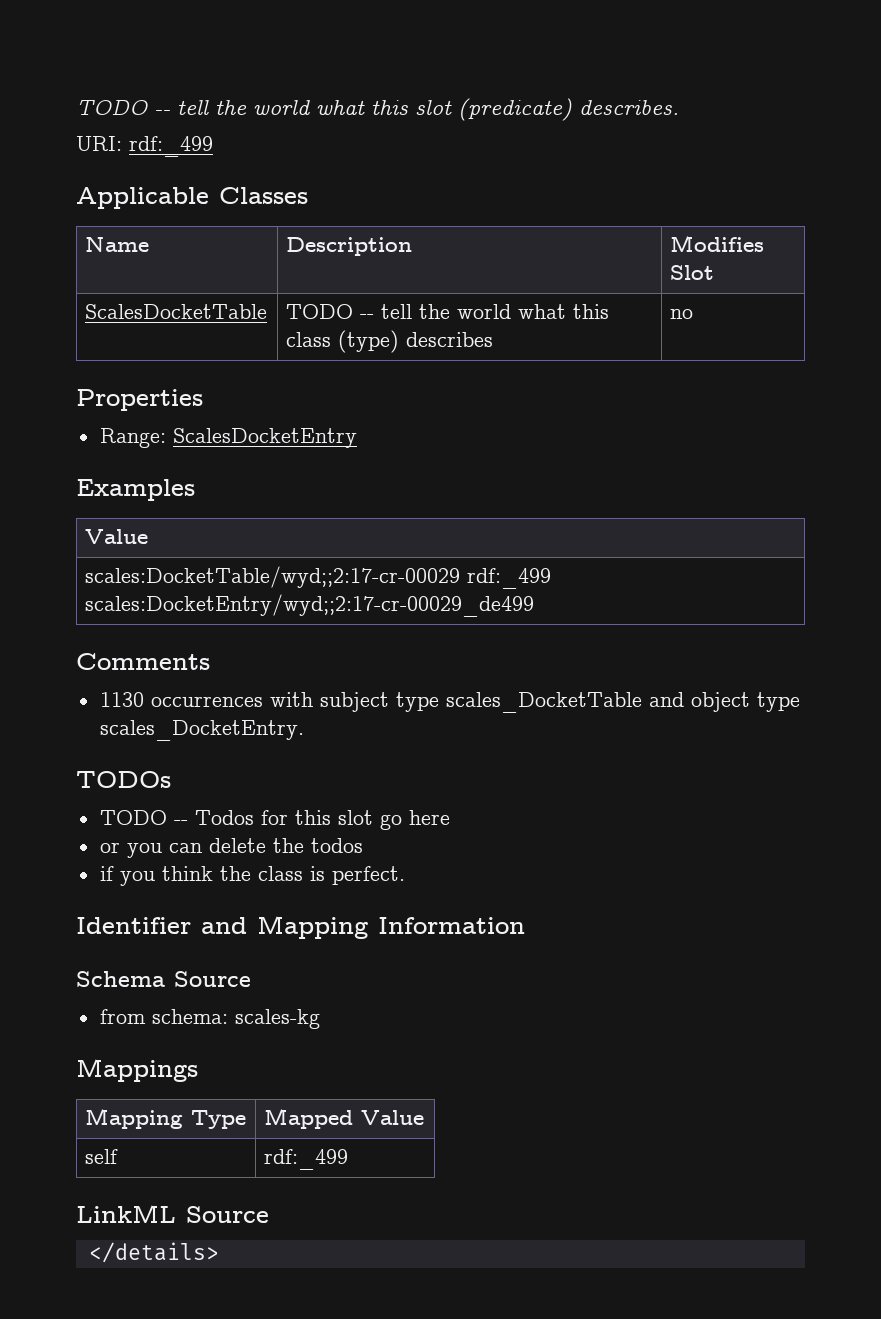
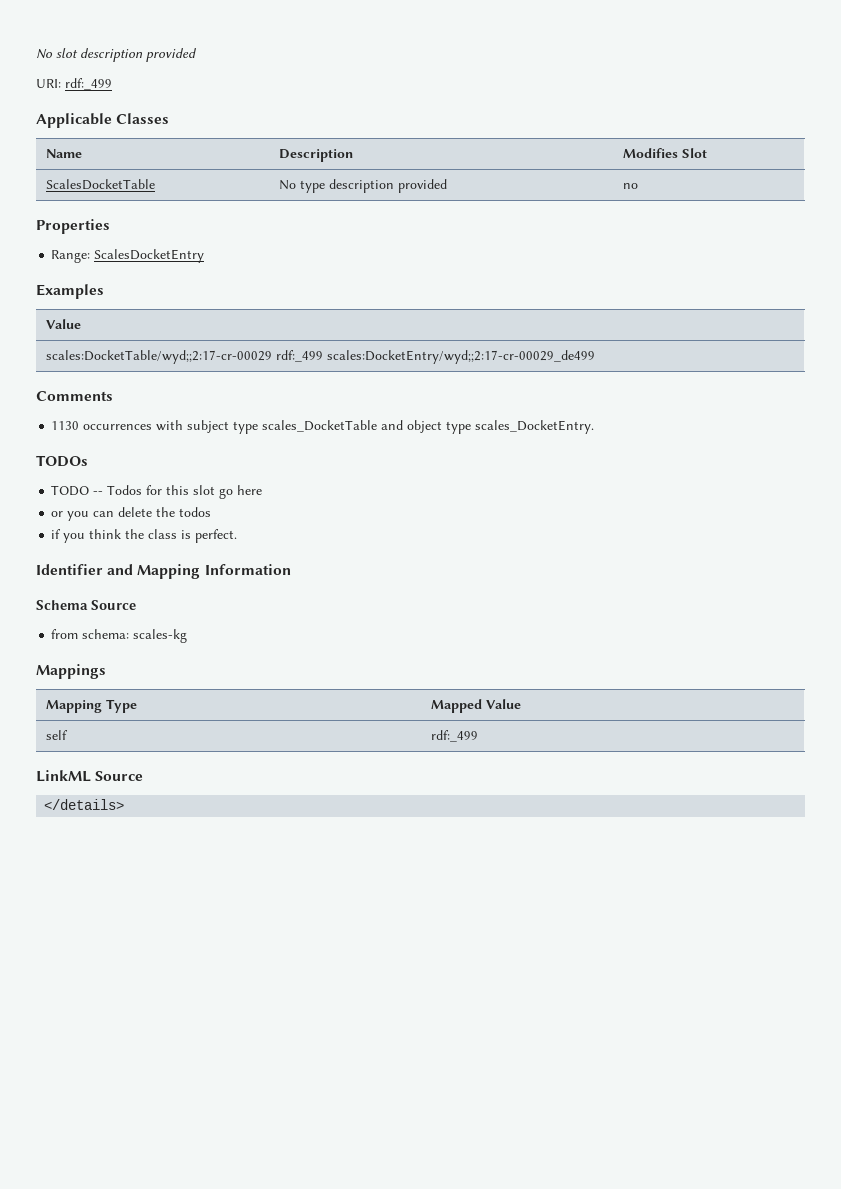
- TODO -- tell the world what this slot (predicate) describes.
+ No slot description provided
- ScalesDocketTable | TODO -- tell the world what this class (type) describes | no
+ ScalesDocketTable | No type description provided | no

